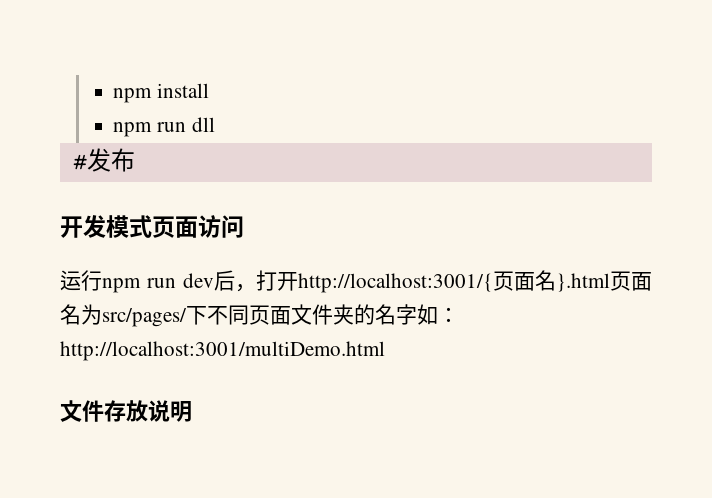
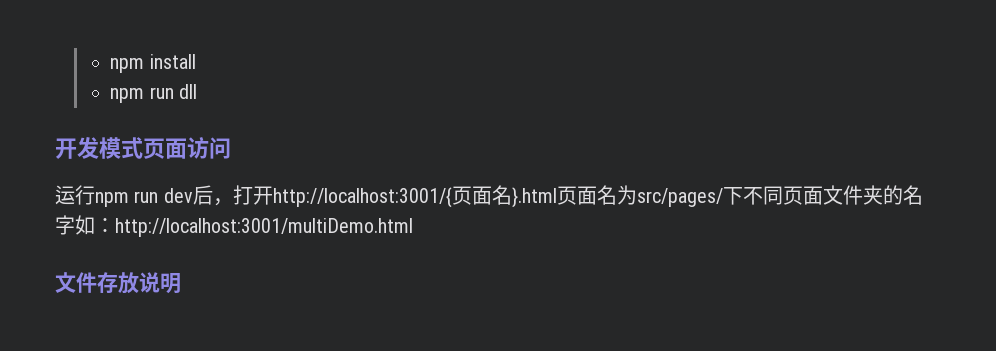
- #发布

